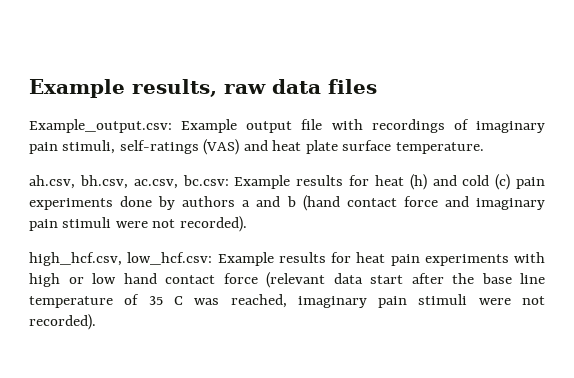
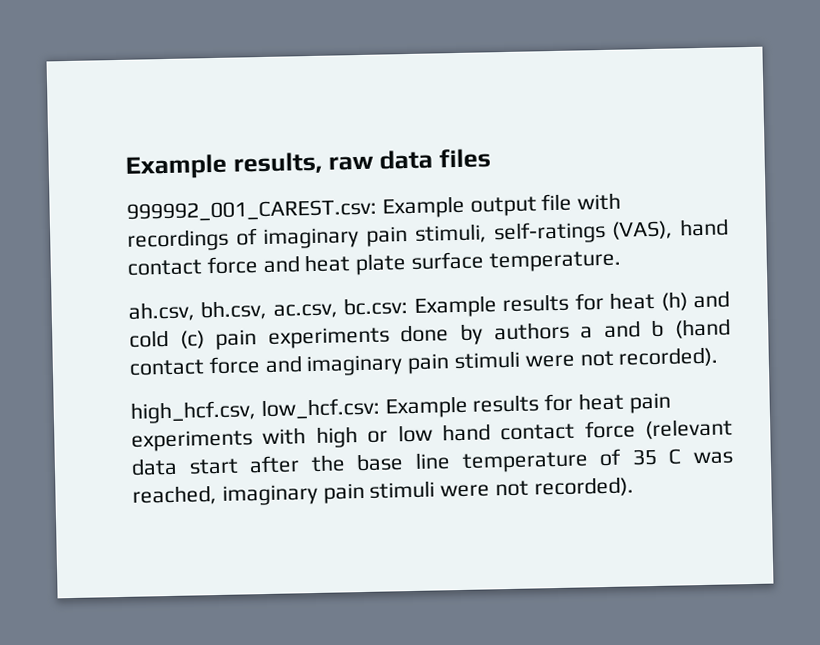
- Example_output.csv: Example output file with recordings of imaginary pain stimuli, self-ratings (VAS) and heat plate surface temperature.
+ 999992_001_CAREST.csv: Example output file with recordings of imaginary pain stimuli, self-ratings (VAS), hand contact force and heat plate surface temperature.

